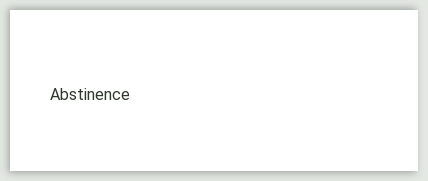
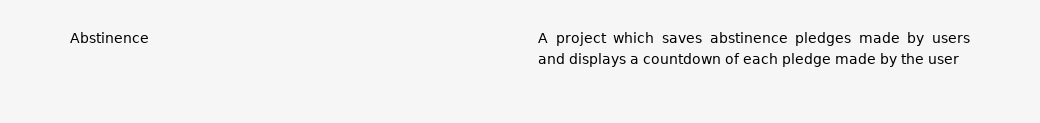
+ A project which saves abstinence pledges made by users and displays a countdown of each pledge made by the user

